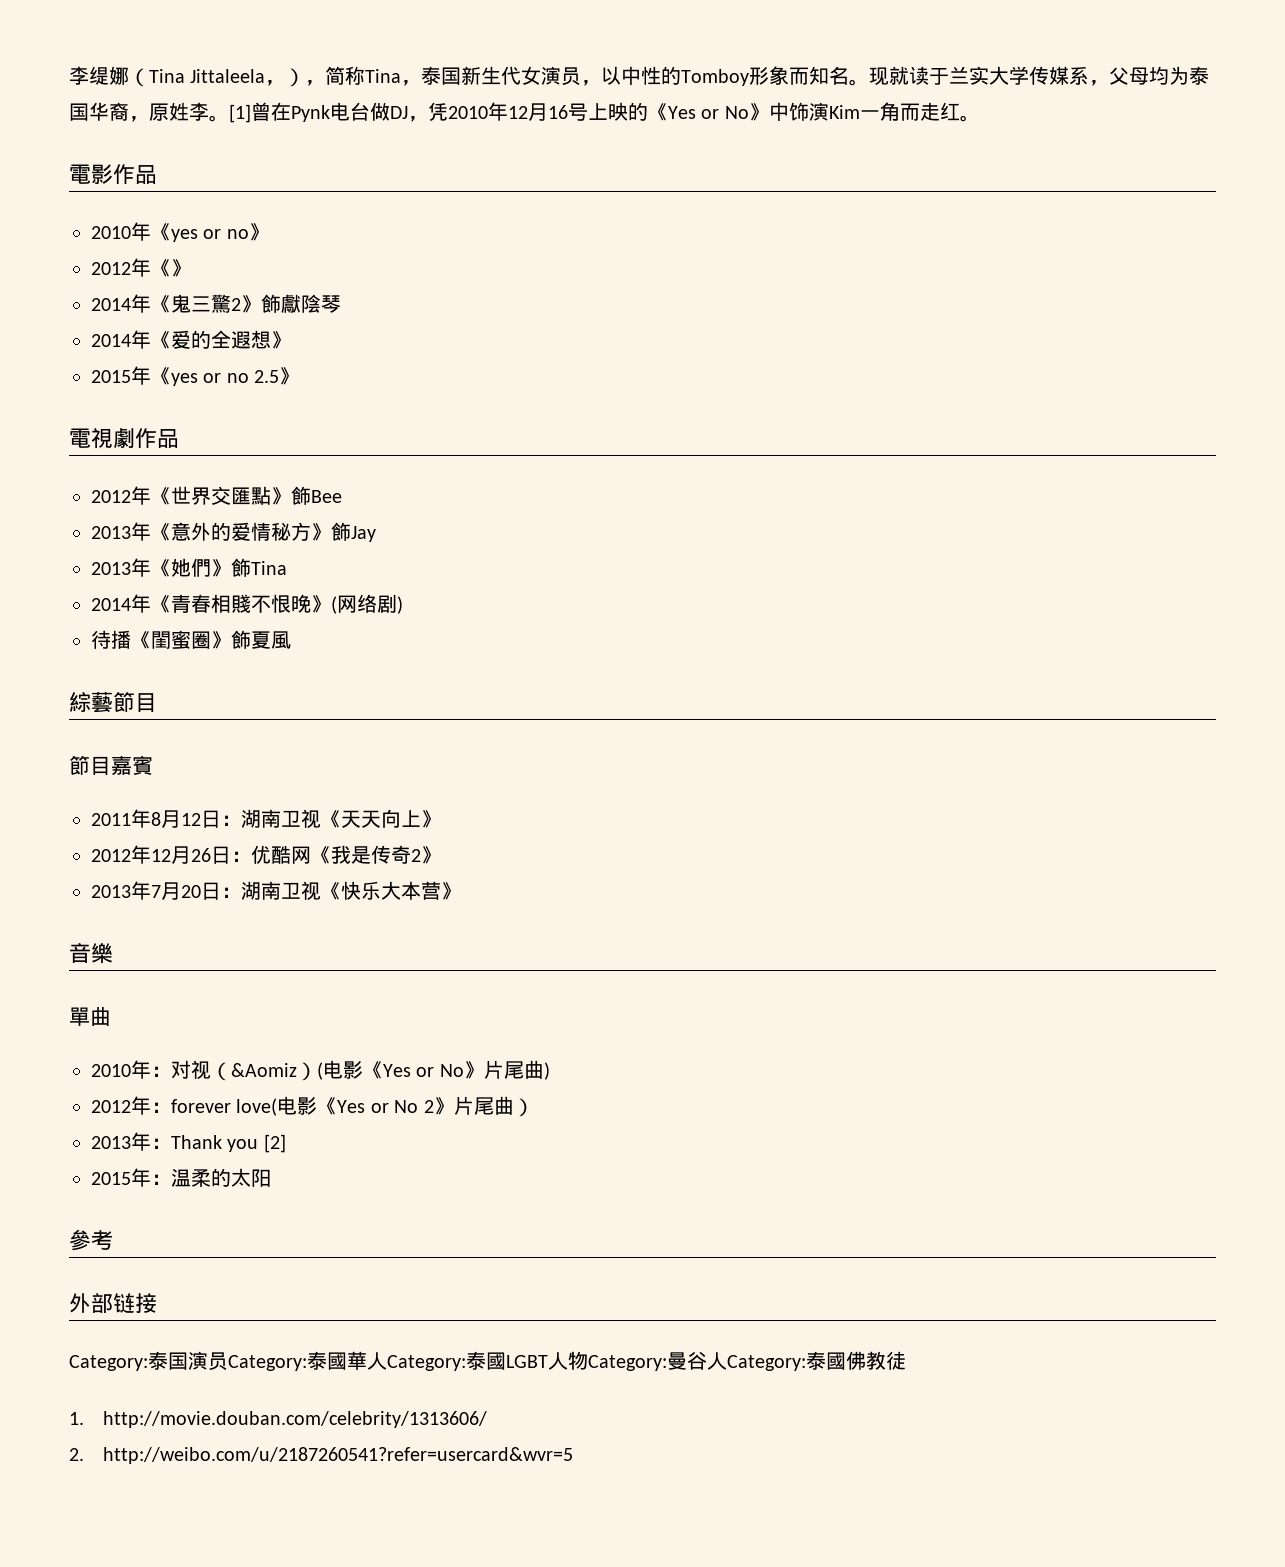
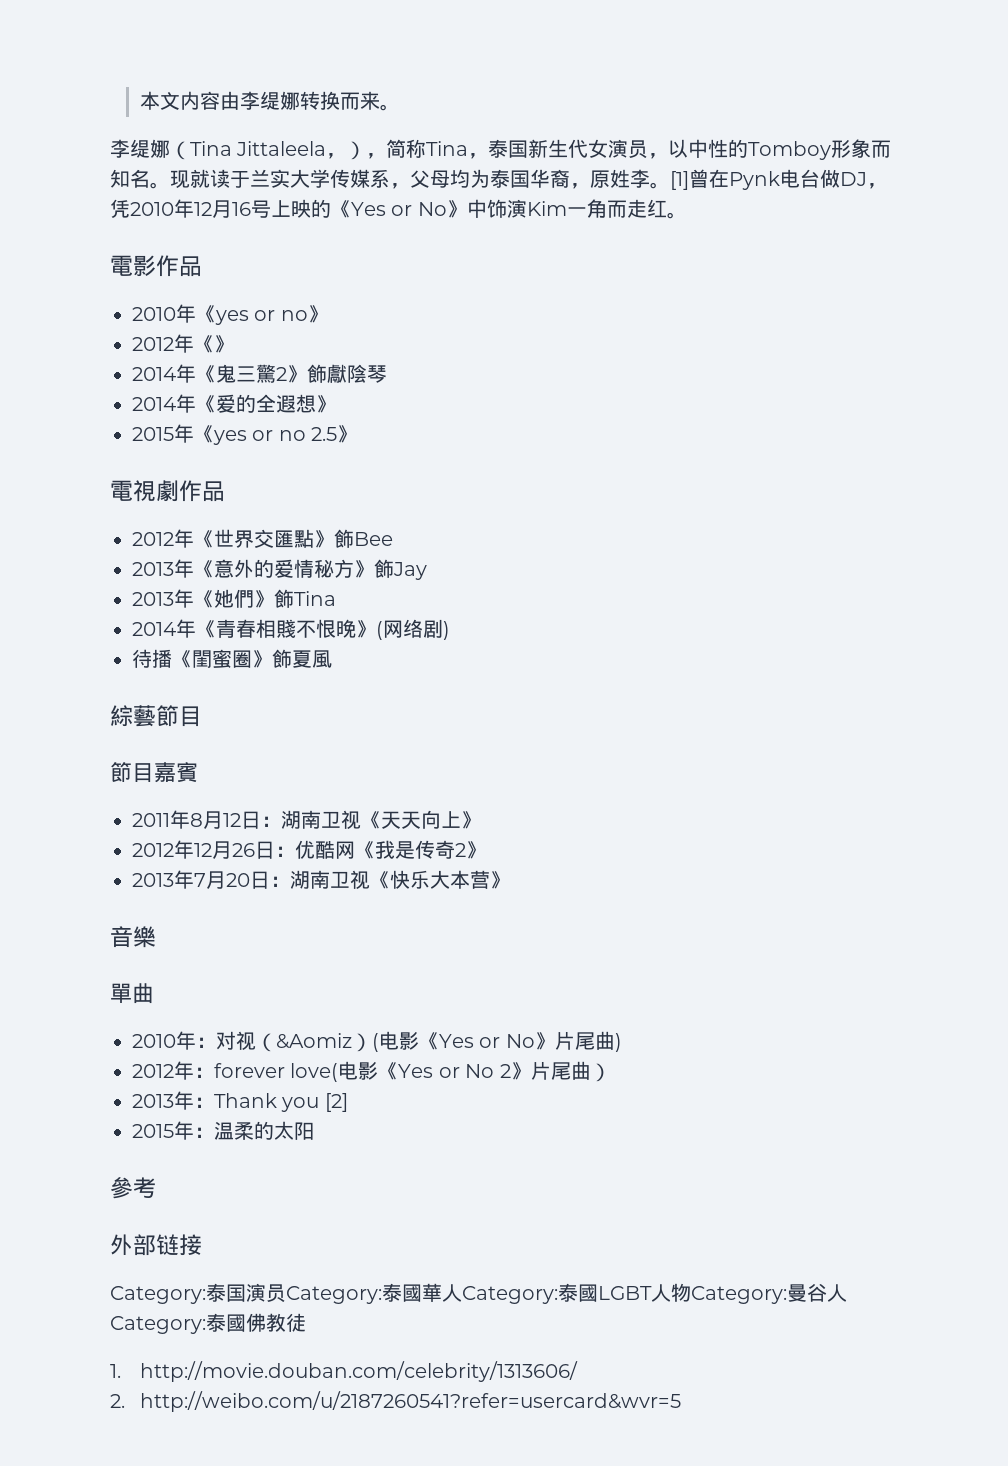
+ 本文内容由李缇娜转换而来。

